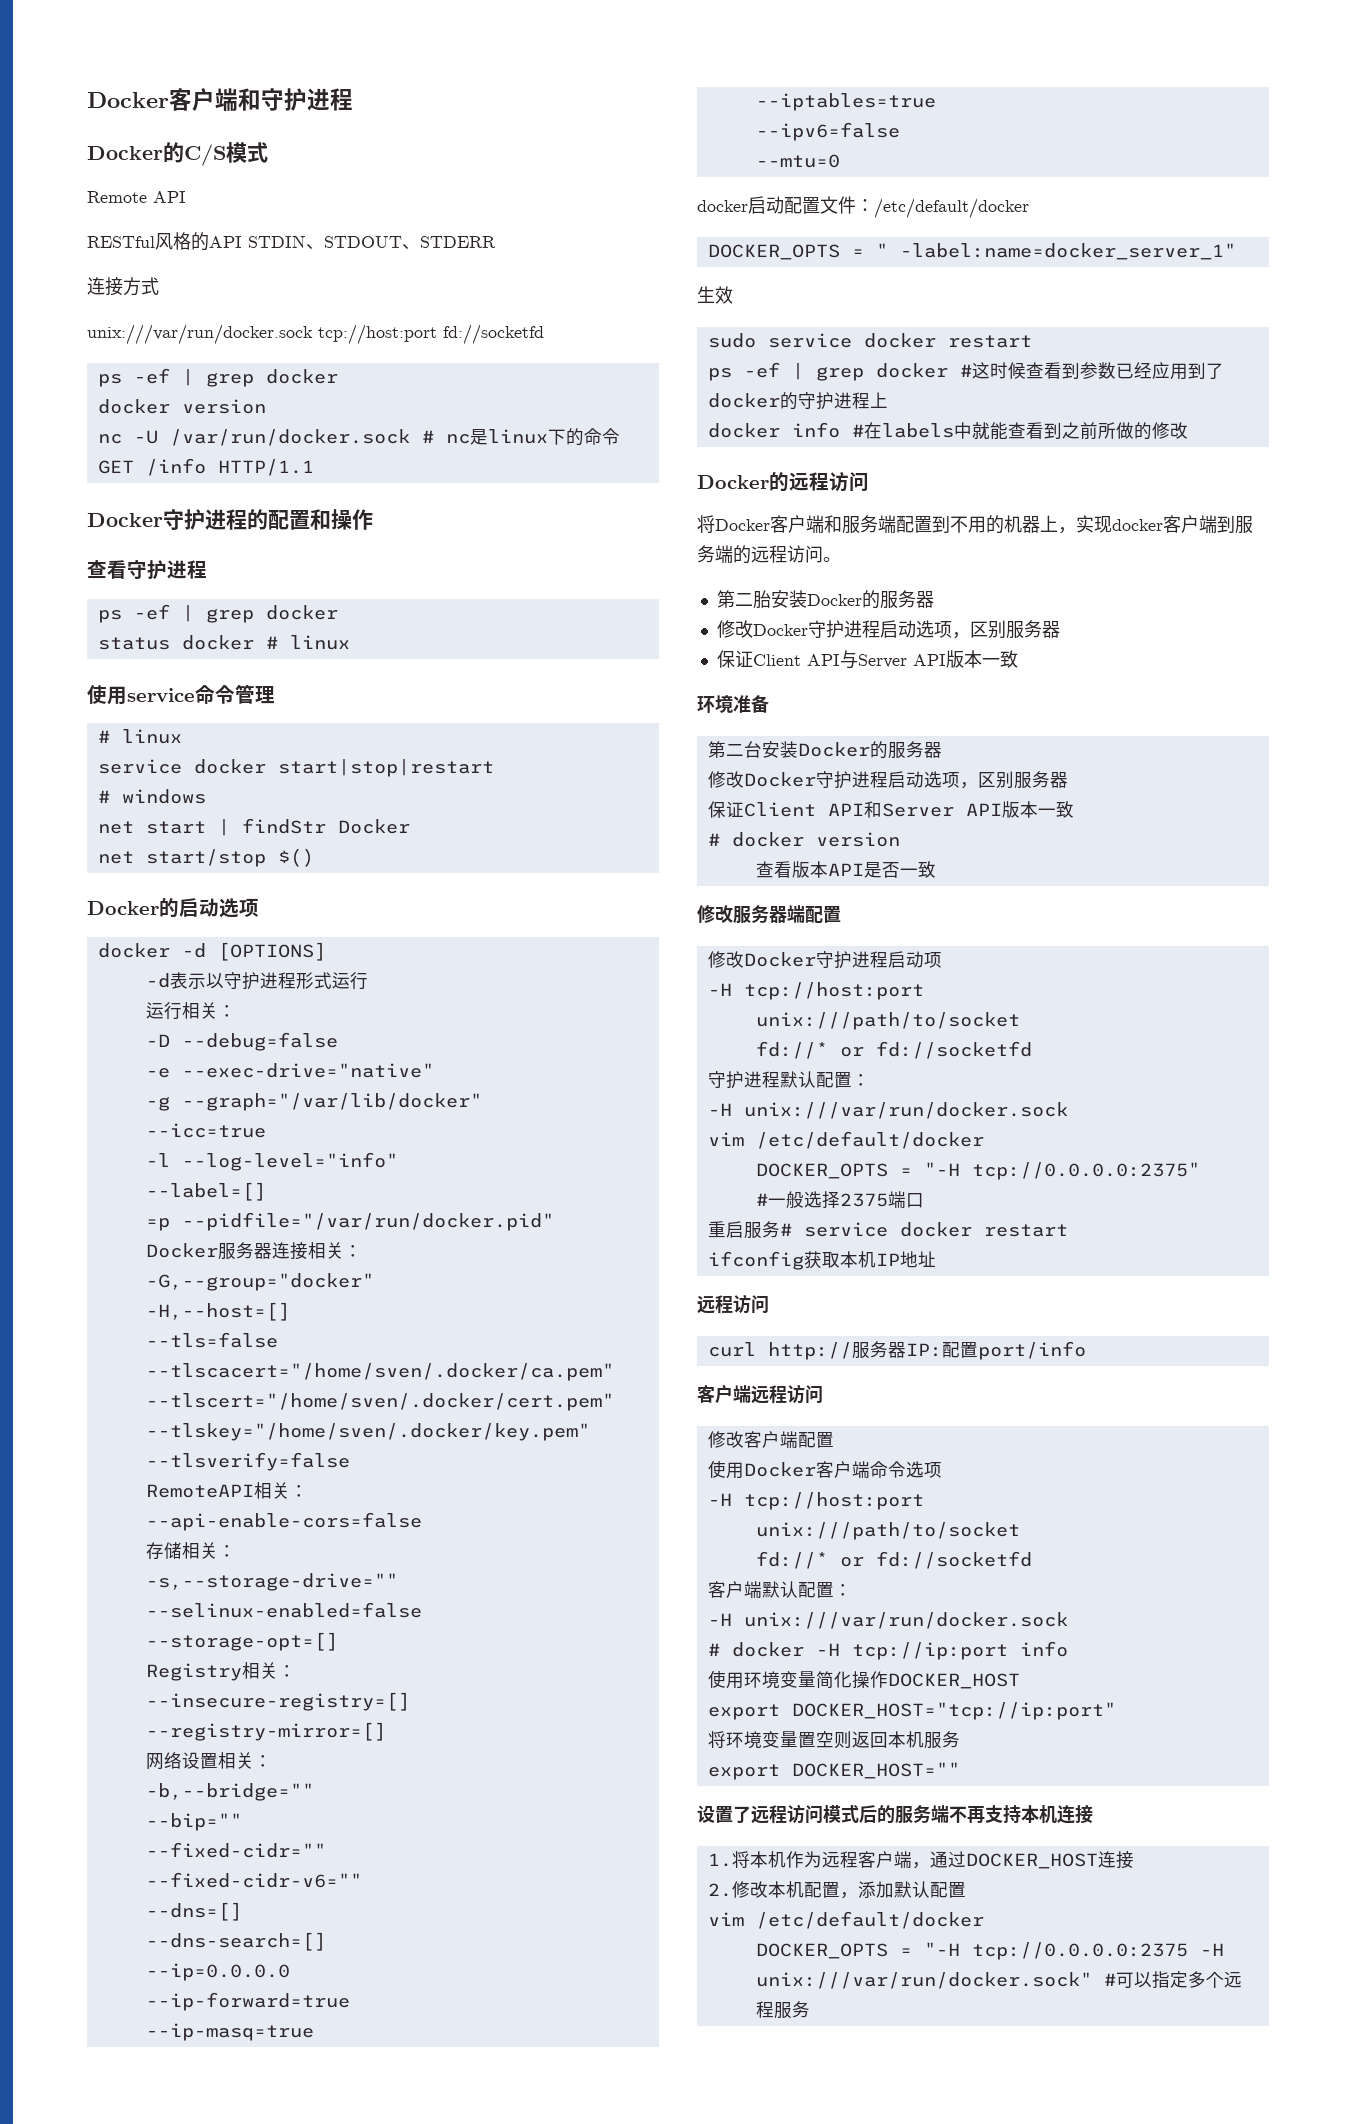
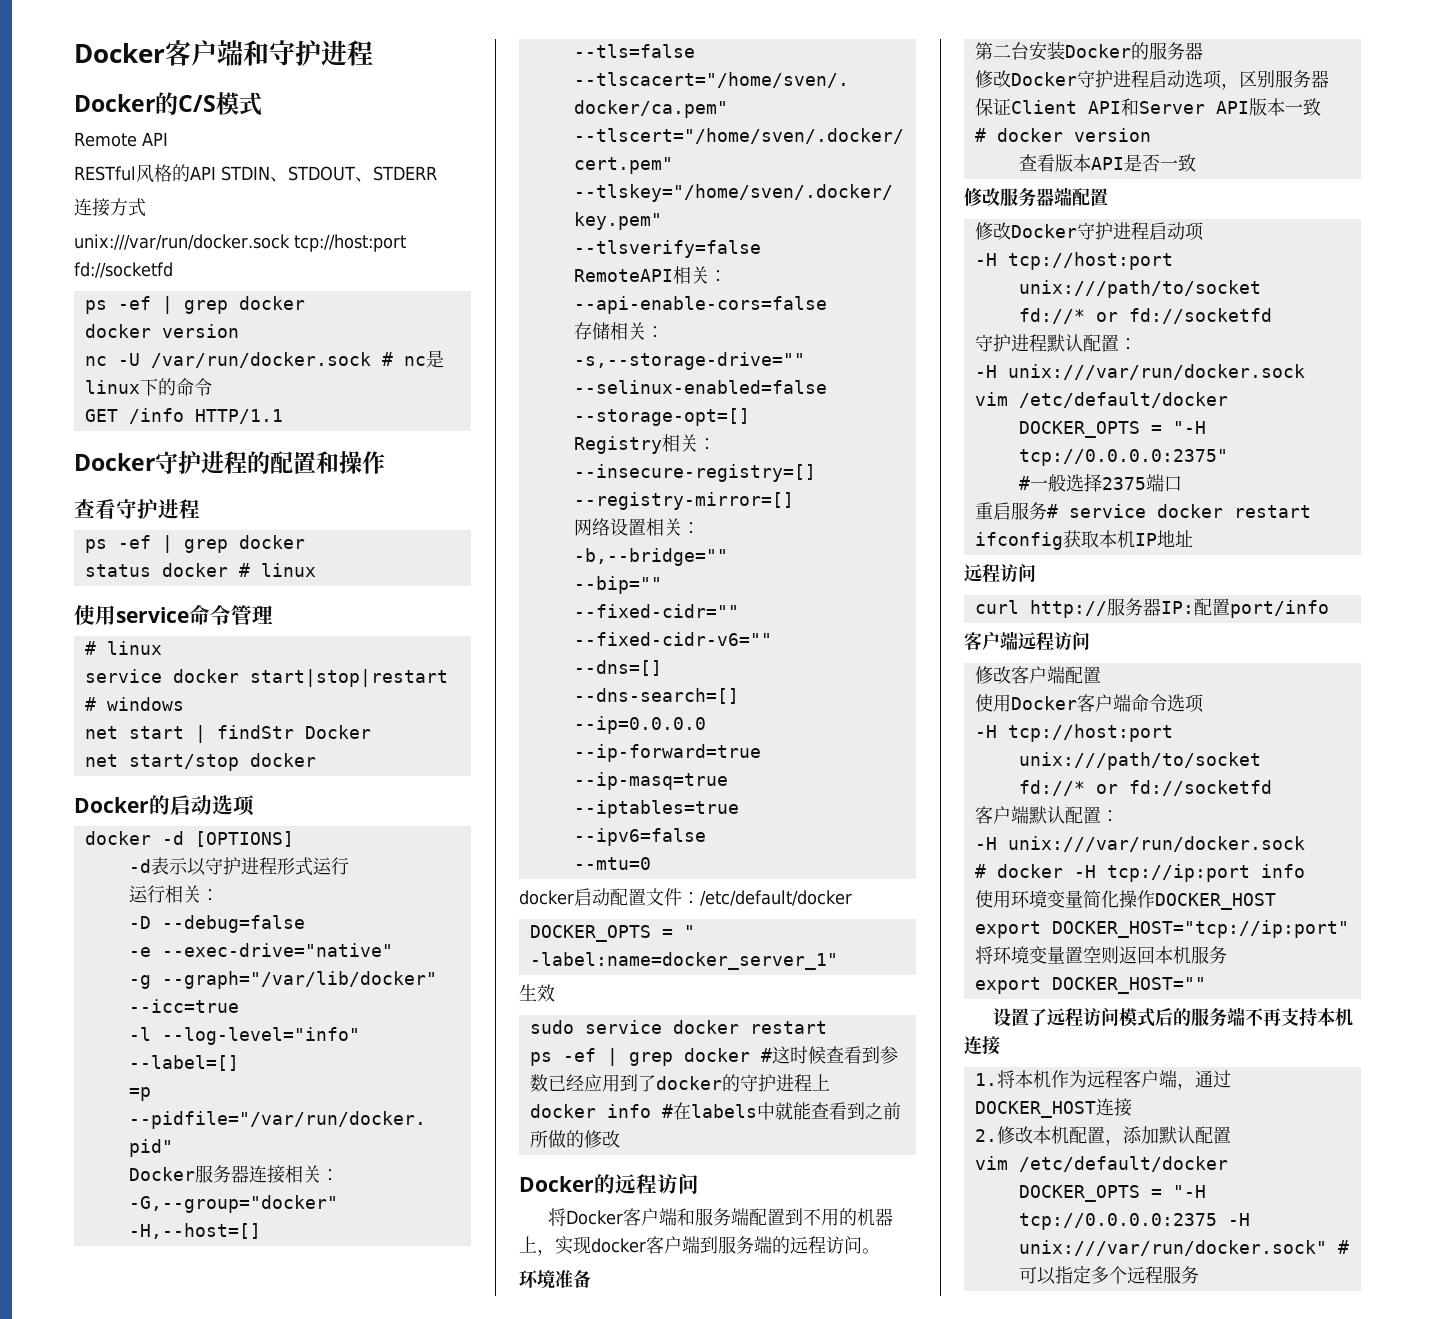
- net start/stop $()
+ net start/stop docker
- 第二胎安装Docker的服务器
- 修改Docker守护进程启动选项，区别服务器
- 保证Client API与Server API版本一致

